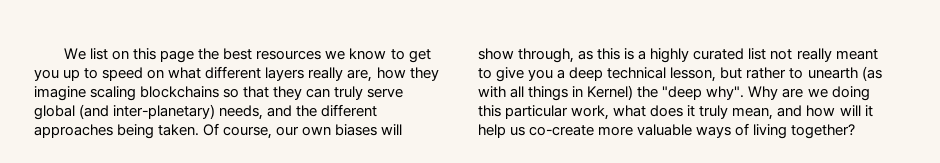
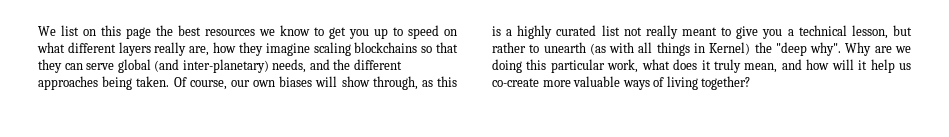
- We list on this page the best resources we know to get you up to speed on what different layers really are, how they imagine scaling blockchains so that they can truly serve global (and inter-planetary) needs, and the different approaches being taken.
+ We list on this page the best resources we know to get you up to speed on what different layers really are, how they imagine scaling blockchains so that they can serve global (and inter-planetary) needs, and the different approaches being taken.
- Of course, our own biases will show through, as this is a highly curated list not really meant to give you a deep technical lesson, but rather to unearth (as with all things in Kernel) the "deep why".
+ Of course, our own biases will show through, as this is a highly curated list not really meant to give you a technical lesson, but rather to unearth (as with all things in Kernel) the "deep why".

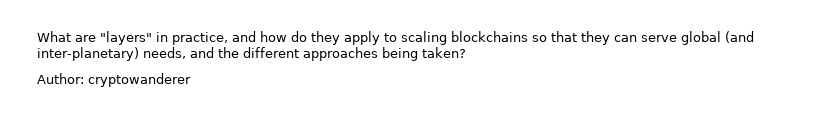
- We list on this page the best resources we know to get you up to speed on what different layers really are, how they imagine scaling blockchains so that they can serve global (and inter-planetary) needs, and the different approaches being taken. Of course, our own biases will show through, as this is a highly curated list not really meant to give you a technical lesson, but rather to unearth (as with all things in Kernel) the "deep why". Why are we doing this particular work, what does it truly mean, and how will it help us co-create more valuable ways of living together?
+ What are "layers" in practice, and how do they apply to scaling blockchains so that they can serve global (and inter-planetary) needs, and the different approaches being taken?
+ Author: cryptowanderer

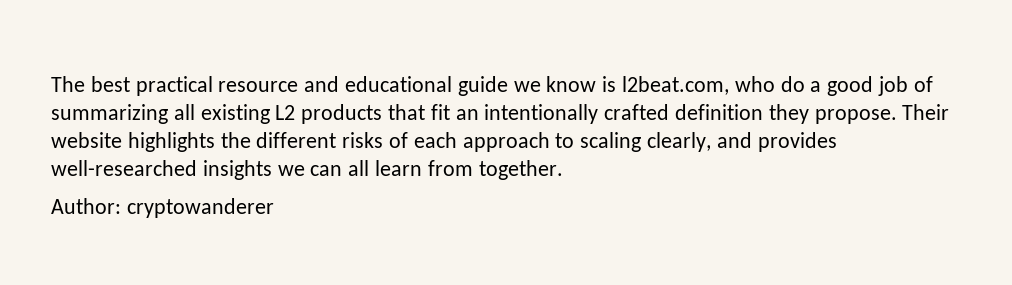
- What are "layers" in practice, and how do they apply to scaling blockchains so that they can serve global (and inter-planetary) needs, and the different approaches being taken?
+ The best practical resource and educational guide we know is l2beat.com, who do a good job of summarizing all existing L2 products that fit an intentionally crafted definition they propose. Their website highlights the different risks of each approach to scaling clearly, and provides well-researched insights we can all learn from together.

